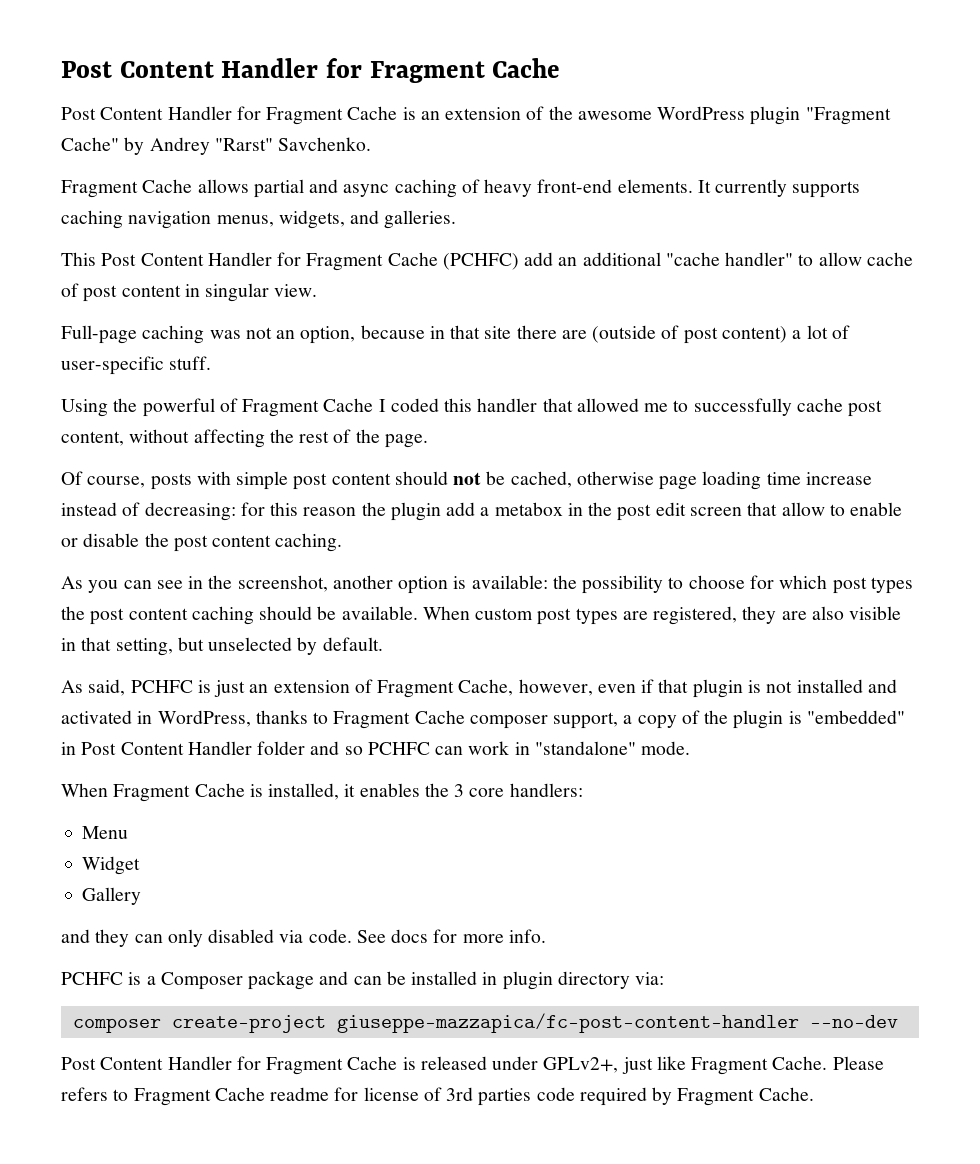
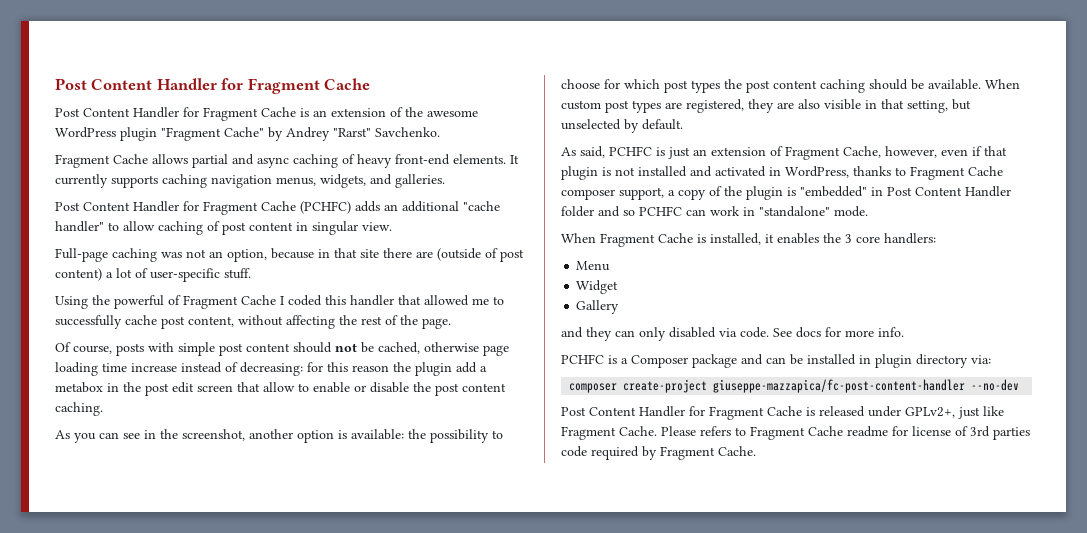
- This Post Content Handler for Fragment Cache (PCHFC) add an additional "cache handler" to allow cache of post content in singular view.
+ Post Content Handler for Fragment Cache (PCHFC) adds an additional "cache handler" to allow caching of post content in singular view.

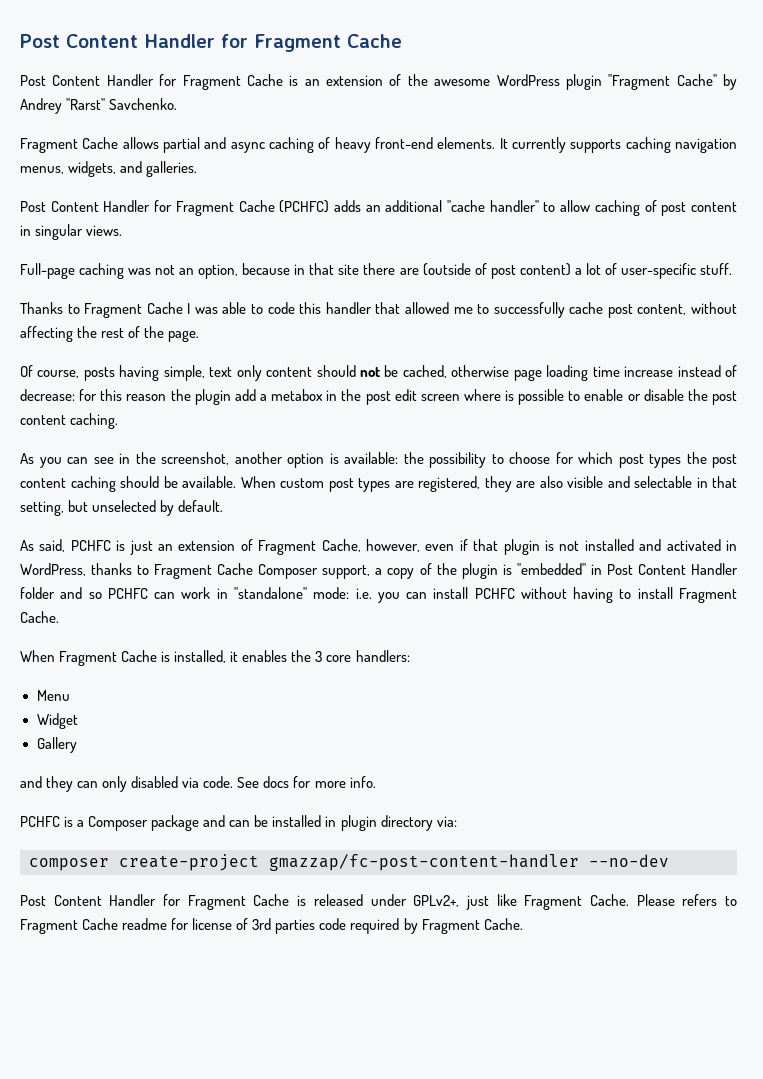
- Post Content Handler for Fragment Cache (PCHFC) adds an additional "cache handler" to allow caching of post content in singular view.
+ Post Content Handler for Fragment Cache (PCHFC) adds an additional "cache handler" to allow caching of post content in singular views.
- Using the powerful of Fragment Cache I coded this handler that allowed me to successfully cache post content, without affecting the rest of the page.
+ Thanks to Fragment Cache I was able to code this handler that allowed me to successfully cache post content, without affecting the rest of the page.
- Of course, posts with simple post content should not be cached, otherwise page loading time increase instead of decreasing: for this reason the plugin add a metabox in the post edit screen that allow to enable or disable the post content caching.
+ Of course, posts having simple, text only content should not be cached, otherwise page loading time increase instead of decrease: for this reason the plugin add a metabox in the post edit screen where is possible to enable or disable the post content caching.
- When custom post types are registered, they are also visible in that setting, but unselected by default.
+ When custom post types are registered, they are also visible and selectable in that setting, but unselected by default.
- As said, PCHFC is just an extension of Fragment Cache, however, even if that plugin is not installed and activated in WordPress, thanks to Fragment Cache composer support, a copy of the plugin is "embedded" in Post Content Handler folder and so PCHFC can work in "standalone" mode.
+ As said, PCHFC is just an extension of Fragment Cache, however, even if that plugin is not installed and activated in WordPress, thanks to Fragment Cache Composer support, a copy of the plugin is "embedded" in Post Content Handler folder and so PCHFC can work in "standalone" mode: i.e. you can install PCHFC without having to install Fragment Cache.
- composer create-project giuseppe-mazzapica/fc-post-content-handler --no-dev
+ composer create-project gmazzap/fc-post-content-handler --no-dev

